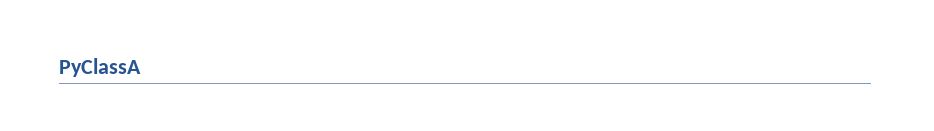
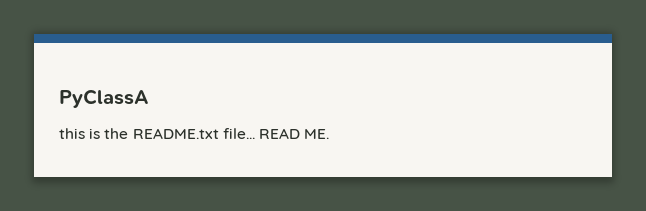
+ this is the README.txt file... READ ME.

